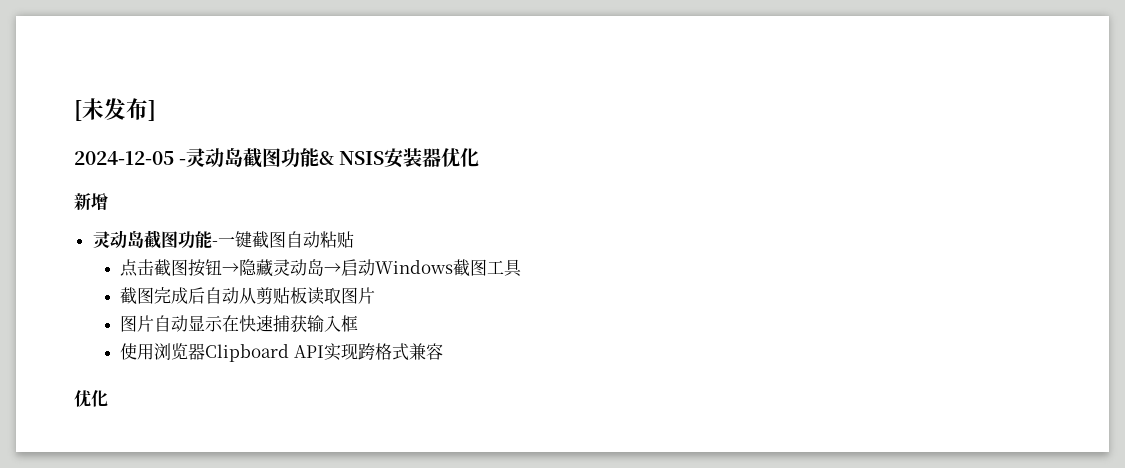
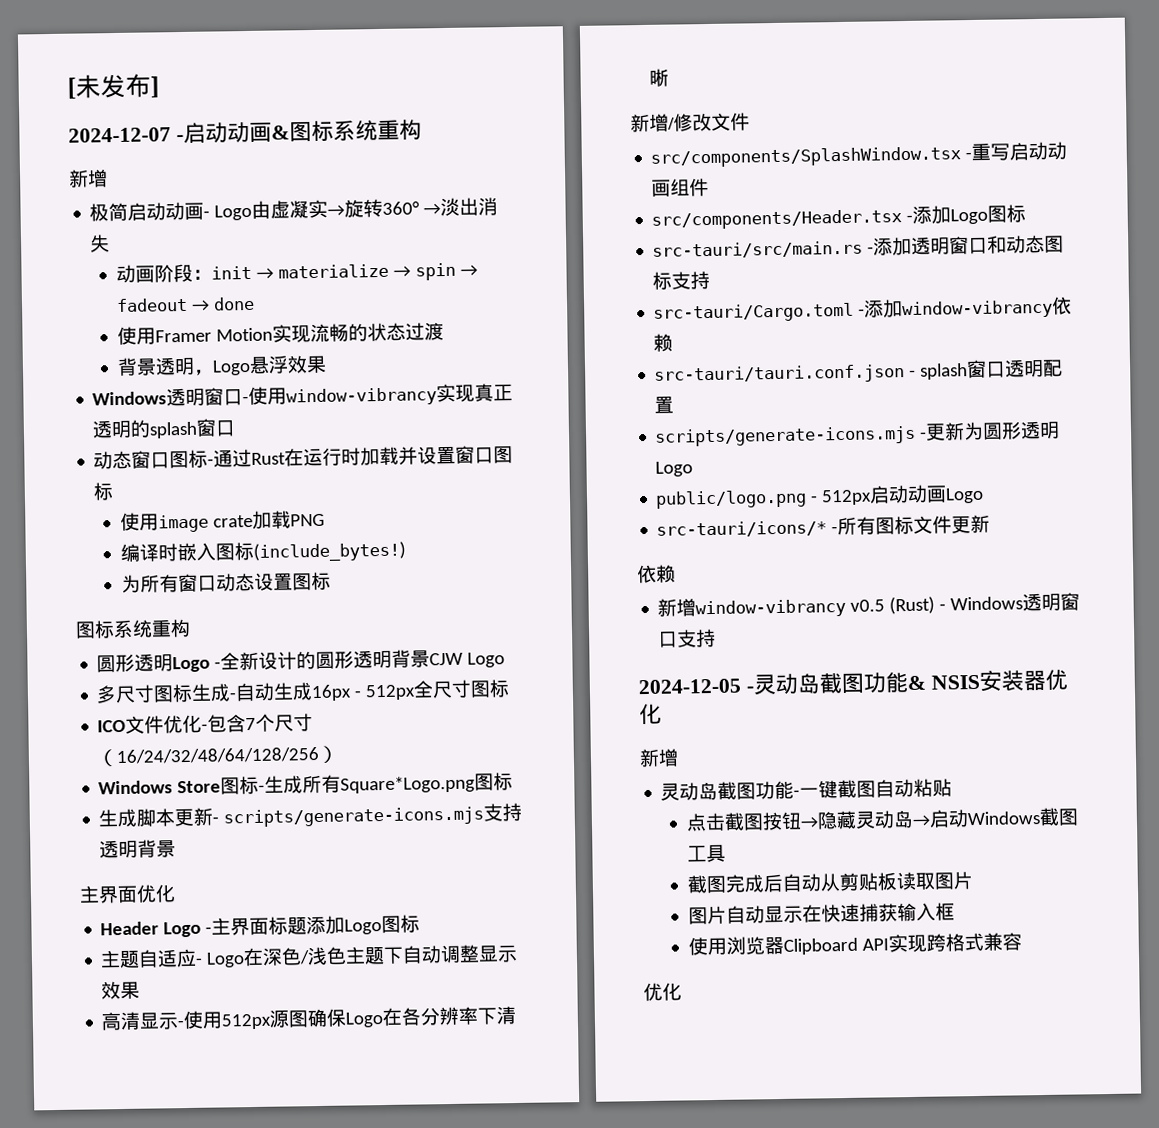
+ 2024-12-07 -启动动画&图标系统重构
+ 新增
+ 极简启动动画- Logo由虚凝实→旋转360° →淡出消失
+ 动画阶段：init → materialize → spin → fadeout → done
+ 使用Framer Motion实现流畅的状态过渡
+ 背景透明，Logo悬浮效果
+ Windows透明窗口-使用window-vibrancy实现真正透明的splash窗口
+ 动态窗口图标-通过Rust在运行时加载并设置窗口图标
+ 使用image crate加载PNG
+ 编译时嵌入图标(include_bytes!)
+ 为所有窗口动态设置图标
+ 图标系统重构
+ 圆形透明Logo -全新设计的圆形透明背景CJW Logo
+ 多尺寸图标生成-自动生成16px - 512px全尺寸图标
+ ICO文件优化-包含7个尺寸（16/24/32/48/64/128/256）
+ Windows Store图标-生成所有Square*Logo.png图标
+ 生成脚本更新- scripts/generate-icons.mjs支持透明背景
+ 主界面优化
+ Header Logo -主界面标题添加Logo图标
+ 主题自适应- Logo在深色/浅色主题下自动调整显示效果
+ 高清显示-使用512px源图确保Logo在各分辨率下清晰
+ 新增/修改文件
+ src/components/SplashWindow.tsx -重写启动动画组件
+ src/components/Header.tsx -添加Logo图标
+ src-tauri/src/main.rs -添加透明窗口和动态图标支持
+ src-tauri/Cargo.toml -添加window-vibrancy依赖
+ src-tauri/tauri.conf.json - splash窗口透明配置
+ scripts/generate-icons.mjs -更新为圆形透明Logo
+ public/logo.png - 512px启动动画Logo
+ src-tauri/icons/* -所有图标文件更新
+ 依赖
+ 新增window-vibrancy v0.5 (Rust) - Windows透明窗口支持

